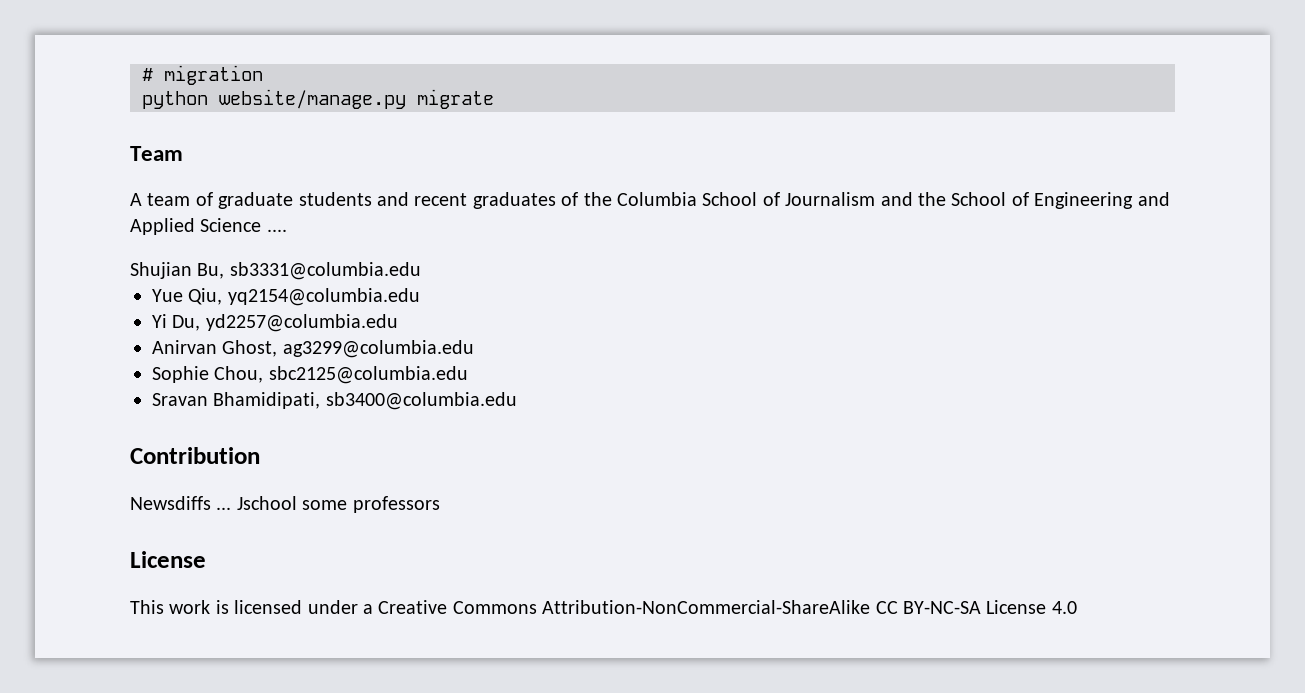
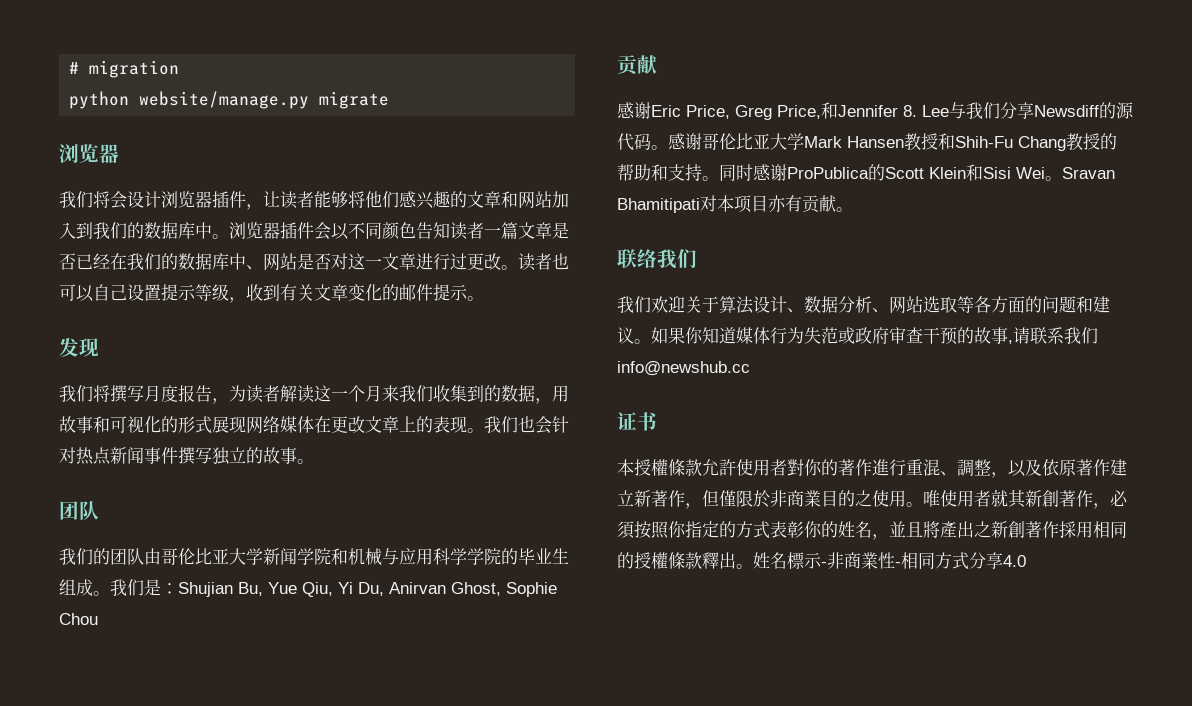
  python website/manage.py migrate
- Team
- A team of graduate students and recent graduates of the Columbia School of Journalism and the School of Engineering and Applied Science ....
- Shujian Bu, sb3331@columbia.edu
- Yue Qiu, yq2154@columbia.edu
- Yi Du, yd2257@columbia.edu
- Anirvan Ghost, ag3299@columbia.edu
- Sophie Chou, sbc2125@columbia.edu
- Sravan Bhamidipati, sb3400@columbia.edu
- Contribution
- Newsdiffs ... Jschool some professors
- License
- This work is licensed under a Creative Commons Attribution-NonCommercial-ShareAlike CC BY-NC-SA License 4.0
+ 浏览器
+ 我们将会设计浏览器插件，让读者能够将他们感兴趣的文章和网站加入到我们的数据库中。浏览器插件会以不同颜色告知读者一篇文章是否已经在我们的数据库中、网站是否对这一文章进行过更改。读者也可以自己设置提示等级，收到有关文章变化的邮件提示。
+ 发现
+ 我们将撰写月度报告，为读者解读这一个月来我们收集到的数据，用故事和可视化的形式展现网络媒体在更改文章上的表现。我们也会针对热点新闻事件撰写独立的故事。
+ 团队
+ 我们的团队由哥伦比亚大学新闻学院和机械与应用科学学院的毕业生组成。我们是：Shujian Bu, Yue Qiu, Yi Du, Anirvan Ghost, Sophie Chou
+ 贡献
+ 感谢Eric Price, Greg Price,和Jennifer 8. Lee与我们分享Newsdiff的源代码。感谢哥伦比亚大学Mark Hansen教授和Shih-Fu Chang教授的帮助和支持。同时感谢ProPublica的Scott Klein和Sisi Wei。Sravan Bhamitipati对本项目亦有贡献。
+ 联络我们
+ 我们欢迎关于算法设计、数据分析、网站选取等各方面的问题和建议。如果你知道媒体行为失范或政府审查干预的故事,请联系我们info@newshub.cc
+ 证书
+ 本授權條款允許使用者對你的著作進行重混、調整，以及依原著作建立新著作，但僅限於非商業目的之使用。唯使用者就其新創著作，必須按照你指定的方式表彰你的姓名，並且將產出之新創著作採用相同的授權條款釋出。姓名標示-非商業性-相同方式分享4.0

